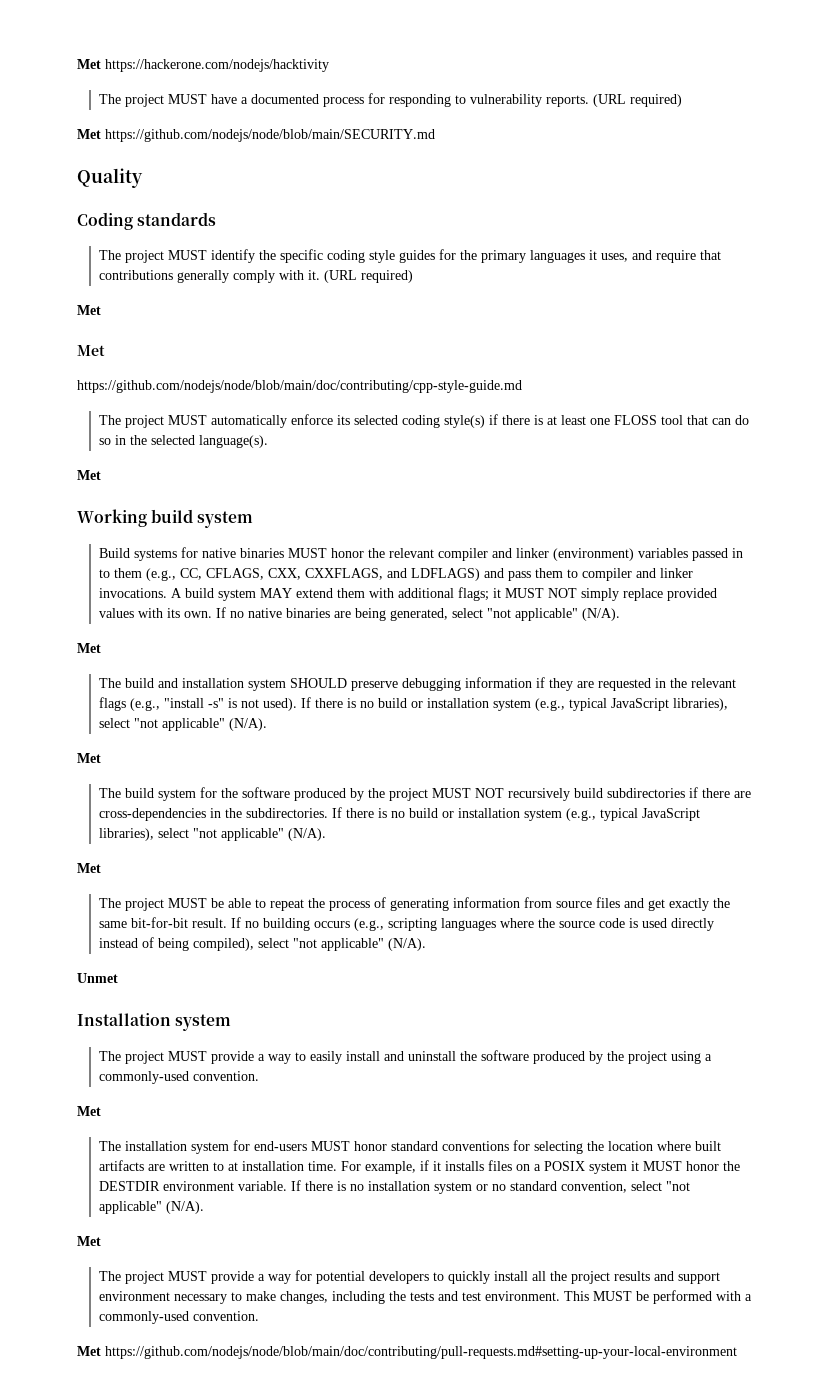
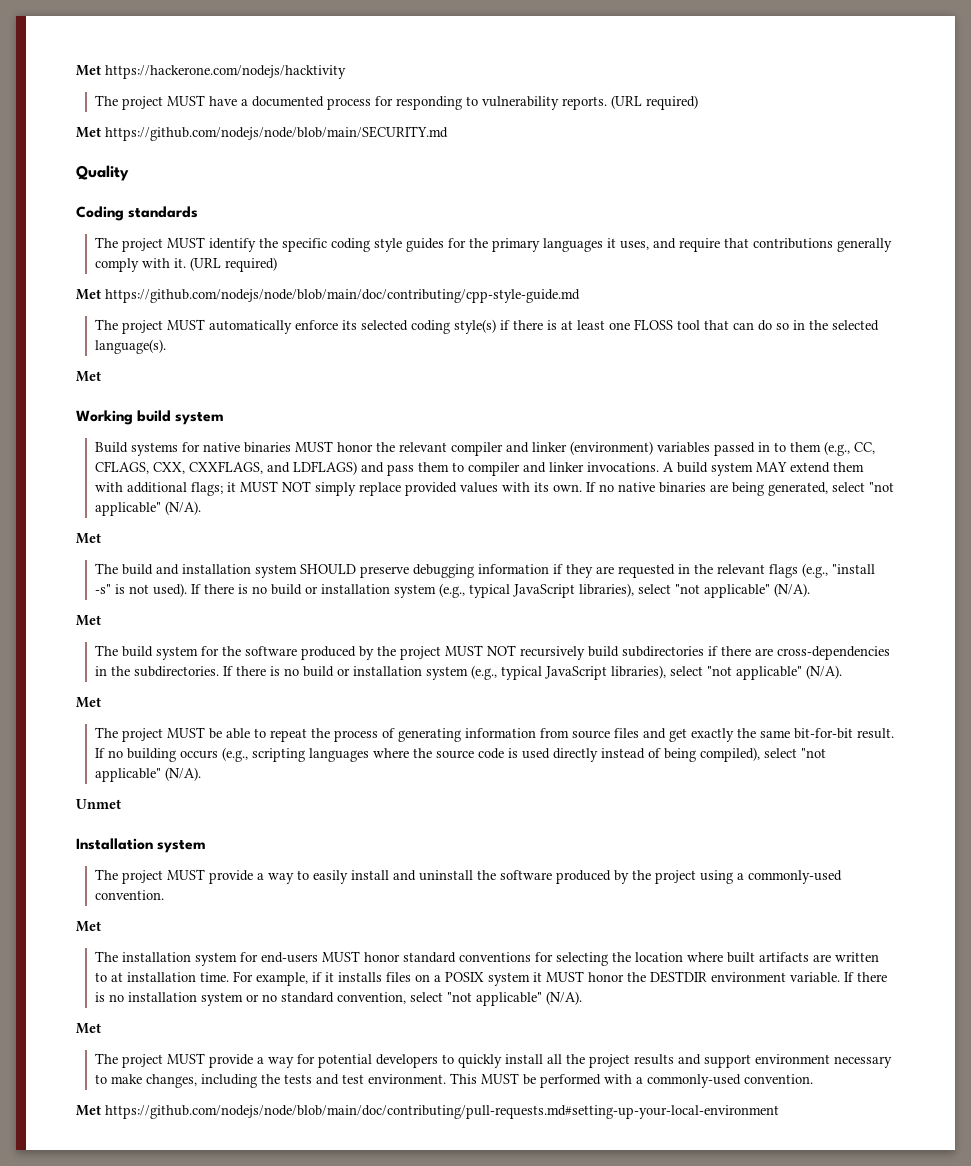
  The project MUST identify the specific coding style guides for the primary languages it uses, and require that contributions generally comply with it. (URL required)
- Met
- Met
- https://github.com/nodejs/node/blob/main/doc/contributing/cpp-style-guide.md
+ Met https://github.com/nodejs/node/blob/main/doc/contributing/cpp-style-guide.md

